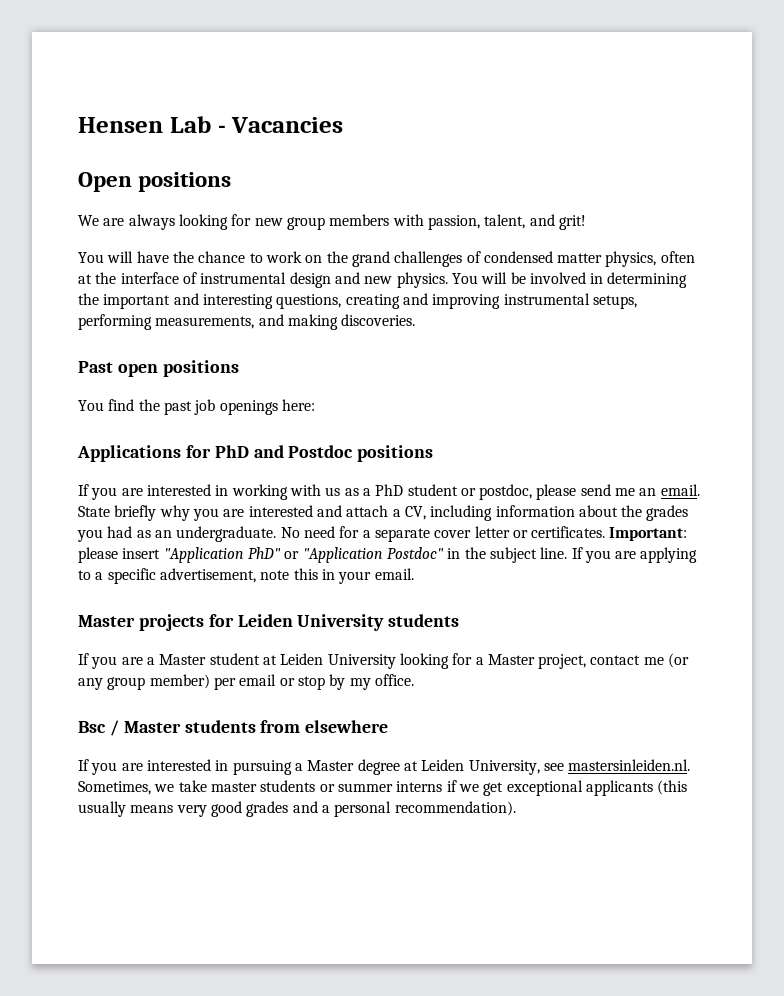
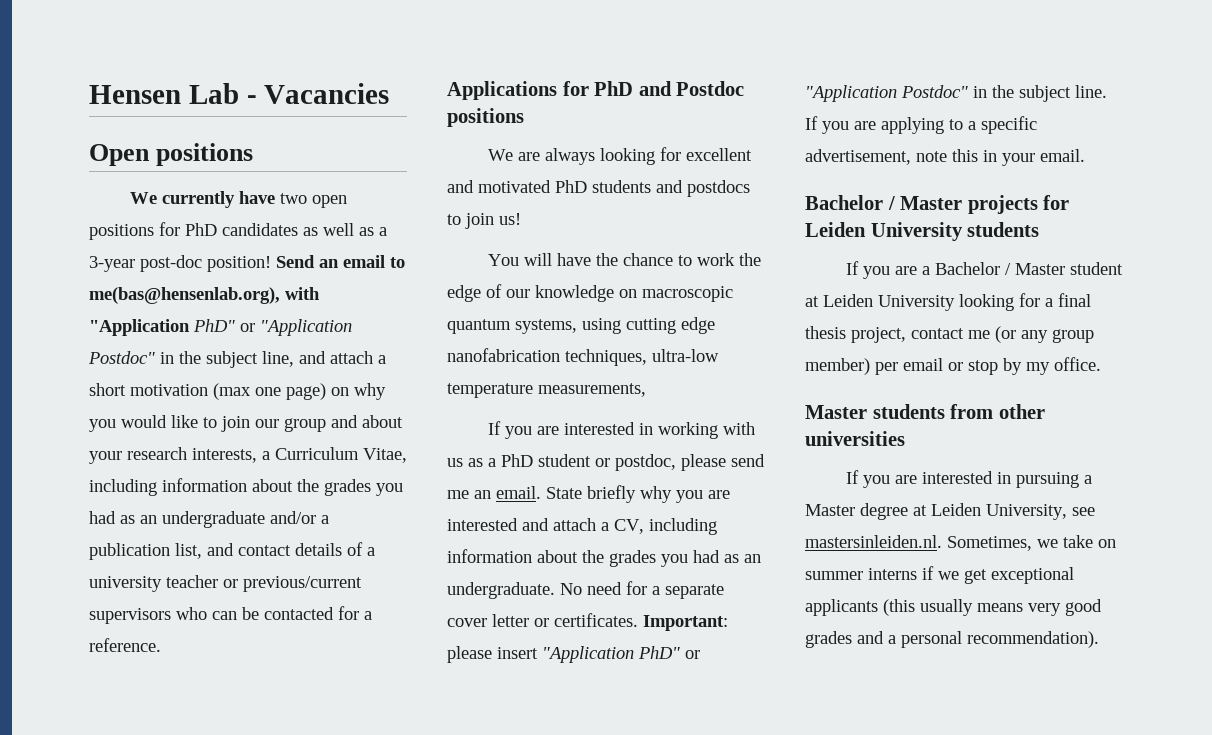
+ We currently have two open positions for PhD candidates as well as a 3-year post-doc position! Send an email to me(bas@hensenlab.org), with "Application PhD" or "Application Postdoc" in the subject line, and attach a short motivation (max one page) on why you would like to join our group and about your research interests, a Curriculum Vitae, including information about the grades you had as an undergraduate and/or a publication list, and contact details of a university teacher or previous/current supervisors who can be contacted for a reference.
+ Applications for PhD and Postdoc positions
- We are always looking for new group members with passion, talent, and grit!
+ We are always looking for excellent and motivated PhD students and postdocs to join us!
- You will have the chance to work on the grand challenges of condensed matter physics, often at the interface of instrumental design and new physics. You will be involved in determining the important and interesting questions, creating and improving instrumental setups, performing measurements, and making discoveries.
- Past open positions
- You find the past job openings here:
- Applications for PhD and Postdoc positions
+ You will have the chance to work the edge of our knowledge on macroscopic quantum systems, using cutting edge nanofabrication techniques, ultra-low temperature measurements,
- Master projects for Leiden University students
+ Bachelor / Master projects for Leiden University students
- If you are a Master student at Leiden University looking for a Master project, contact me (or any group member) per email or stop by my office.
+ If you are a Bachelor / Master student at Leiden University looking for a final thesis project, contact me (or any group member) per email or stop by my office.
- Bsc / Master students from elsewhere
+ Master students from other universities
- If you are interested in pursuing a Master degree at Leiden University, see mastersinleiden.nl. Sometimes, we take master students or summer interns if we get exceptional applicants (this usually means very good grades and a personal recommendation).
+ If you are interested in pursuing a Master degree at Leiden University, see mastersinleiden.nl. Sometimes, we take on summer interns if we get exceptional applicants (this usually means very good grades and a personal recommendation).

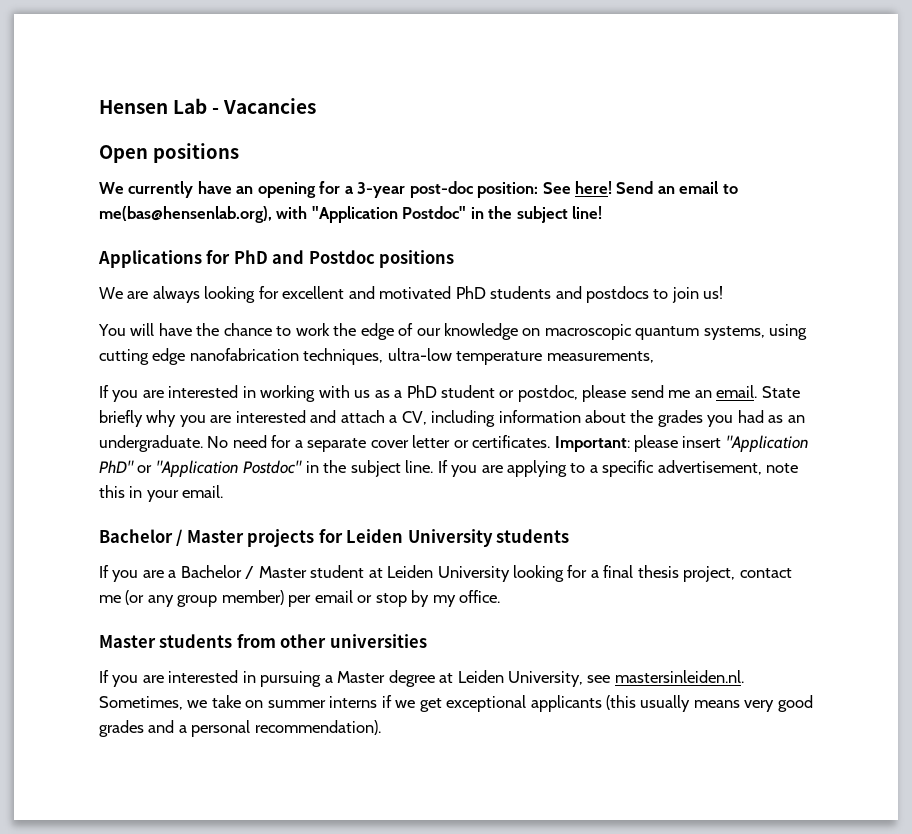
- We currently have two open positions for PhD candidates as well as a 3-year post-doc position!
+ We currently have an opening for a 3-year post-doc position: See here!
- Send an email to me(bas@hensenlab.org), with "Application PhD" or "Application Postdoc" in the subject line, and attach a short motivation (max one page) on why you would like to join our group and about your research interests, a Curriculum Vitae, including information about the grades you had as an undergraduate and/or a publication list, and contact details of a university teacher or previous/current supervisors who can be contacted for a reference.
+ Send an email to me(bas@hensenlab.org), with "Application Postdoc" in the subject line!

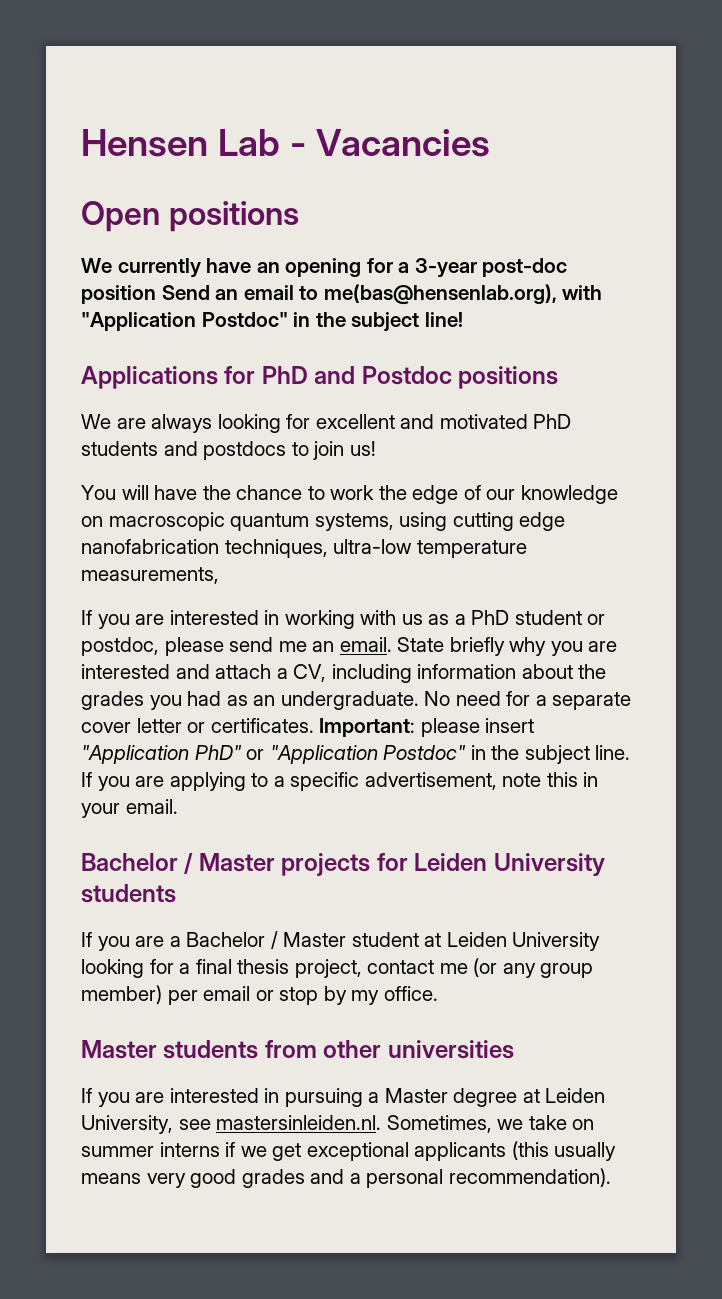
- We currently have an opening for a 3-year post-doc position: See here! Send an email to me(bas@hensenlab.org), with "Application Postdoc" in the subject line!
+ We currently have an opening for a 3-year post-doc position Send an email to me(bas@hensenlab.org), with "Application Postdoc" in the subject line!

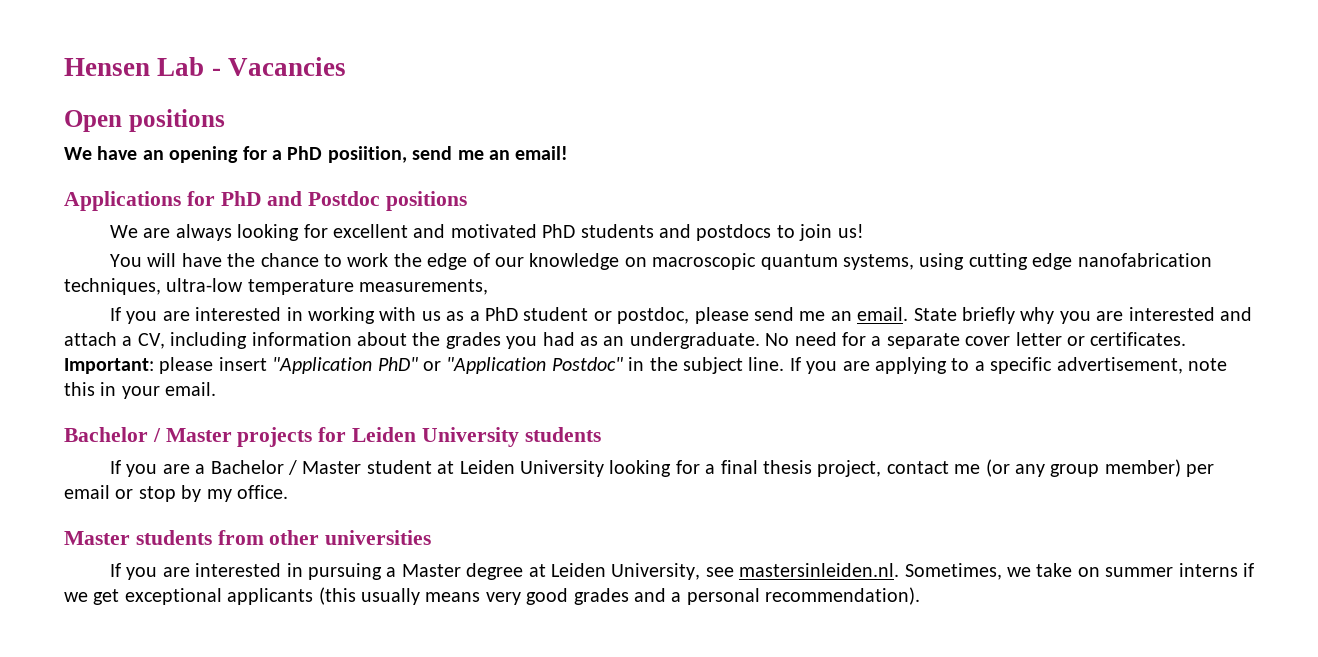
- We currently have an opening for a 3-year post-doc position Send an email to me(bas@hensenlab.org), with "Application Postdoc" in the subject line!
+ We have an opening for a PhD posiition, send me an email!

